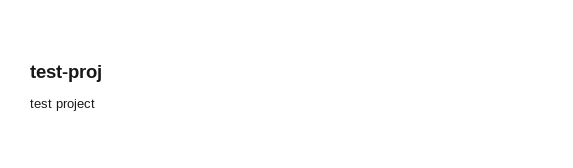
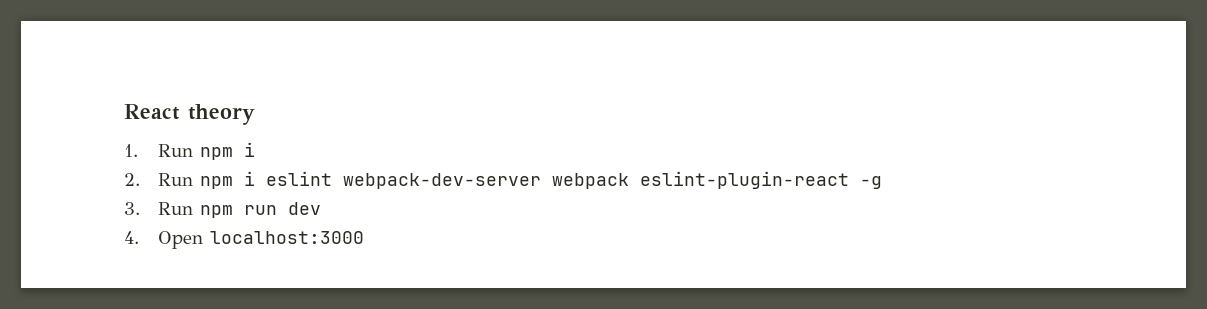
- test-proj
- test project
+ React theory
+ 1. Run npm i
+ 2. Run npm i eslint webpack-dev-server webpack eslint-plugin-react -g
+ 3. Run npm run dev
+ 4. Open localhost:3000

